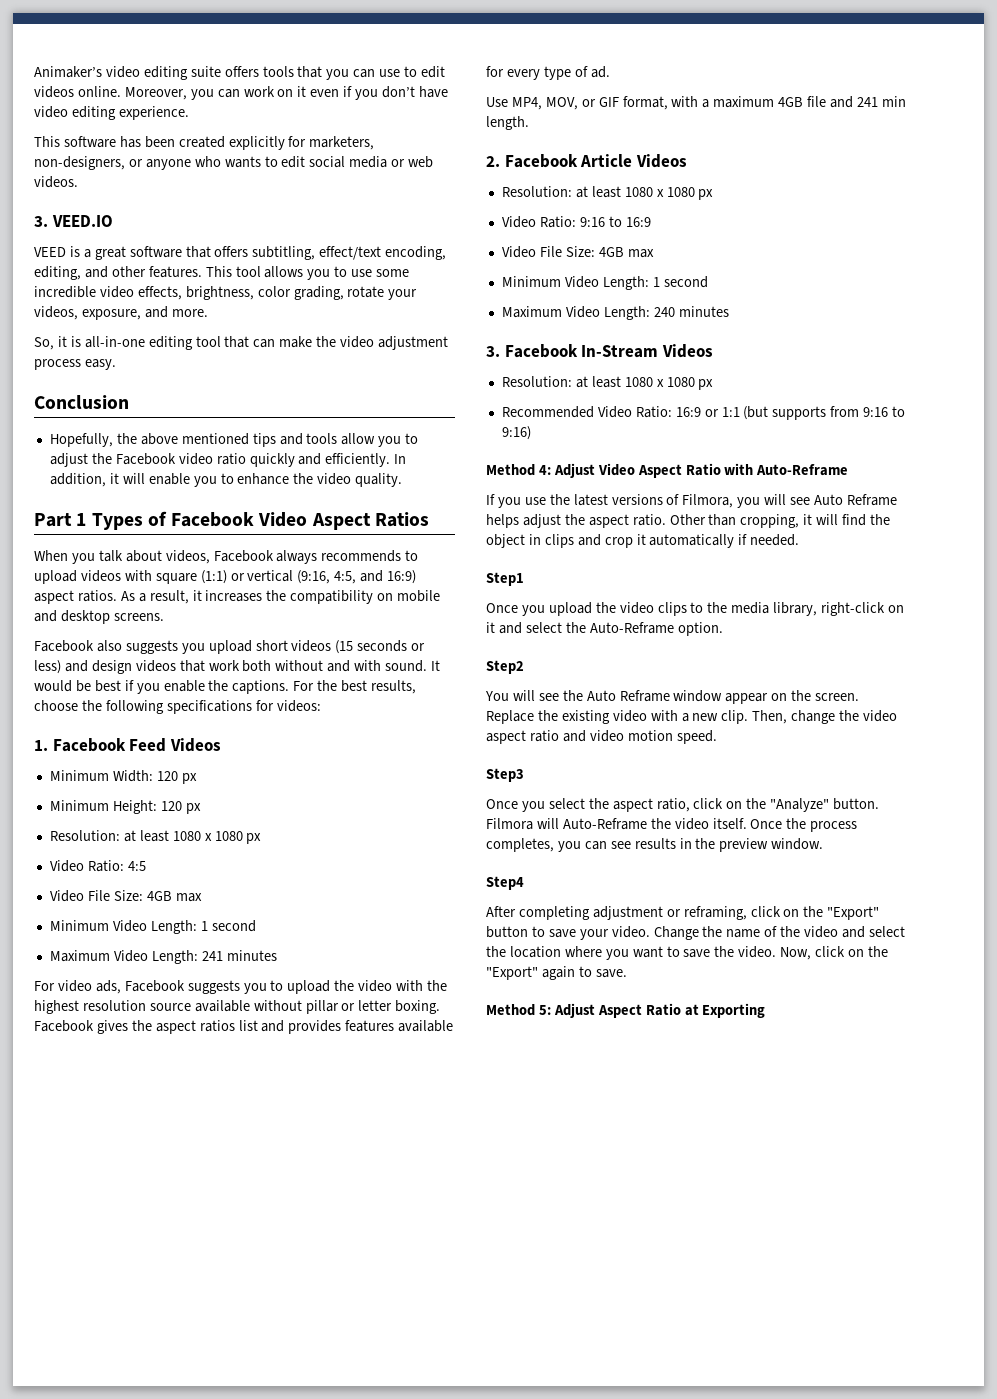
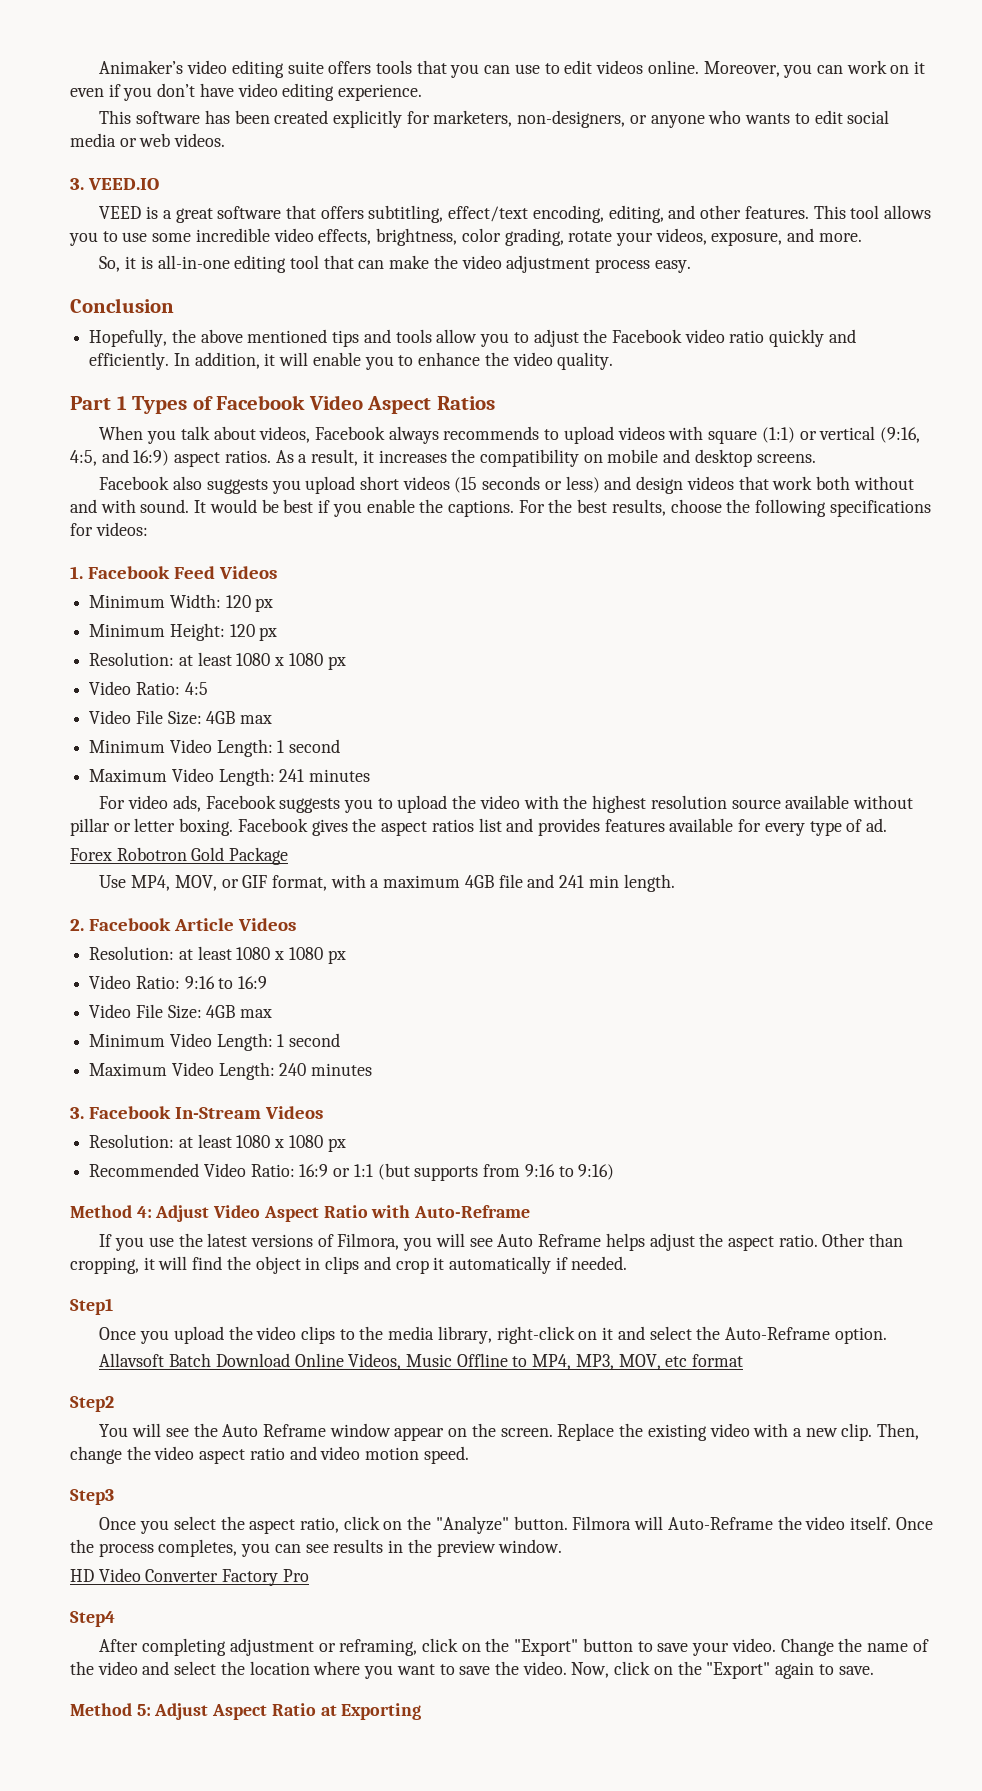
+ Forex Robotron Gold Package
+ Allavsoft Batch Download Online Videos, Music Offline to MP4, MP3, MOV, etc format
+ HD Video Converter Factory Pro

